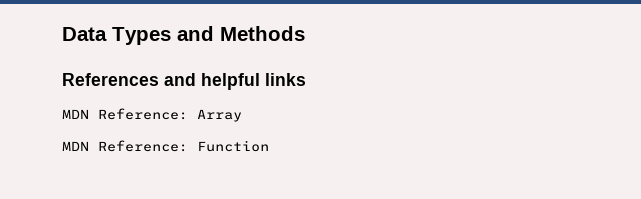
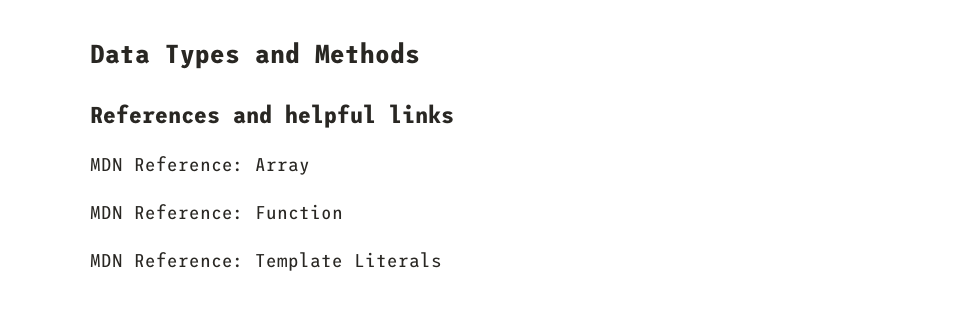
+ MDN Reference: Template Literals

